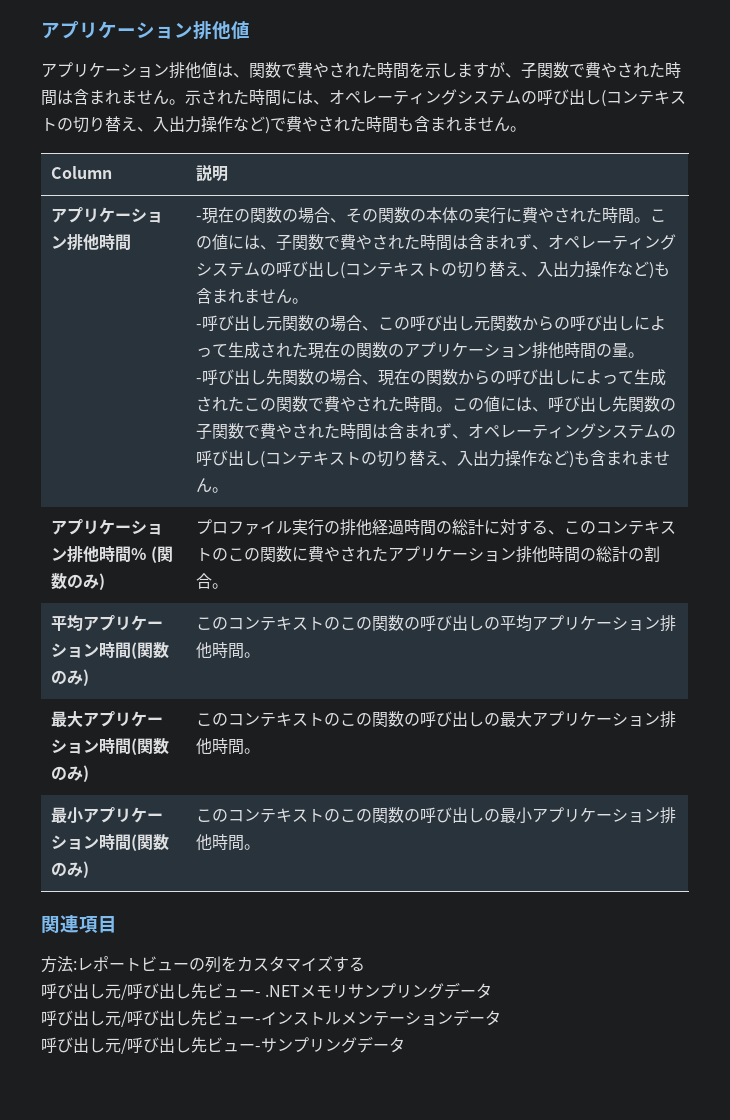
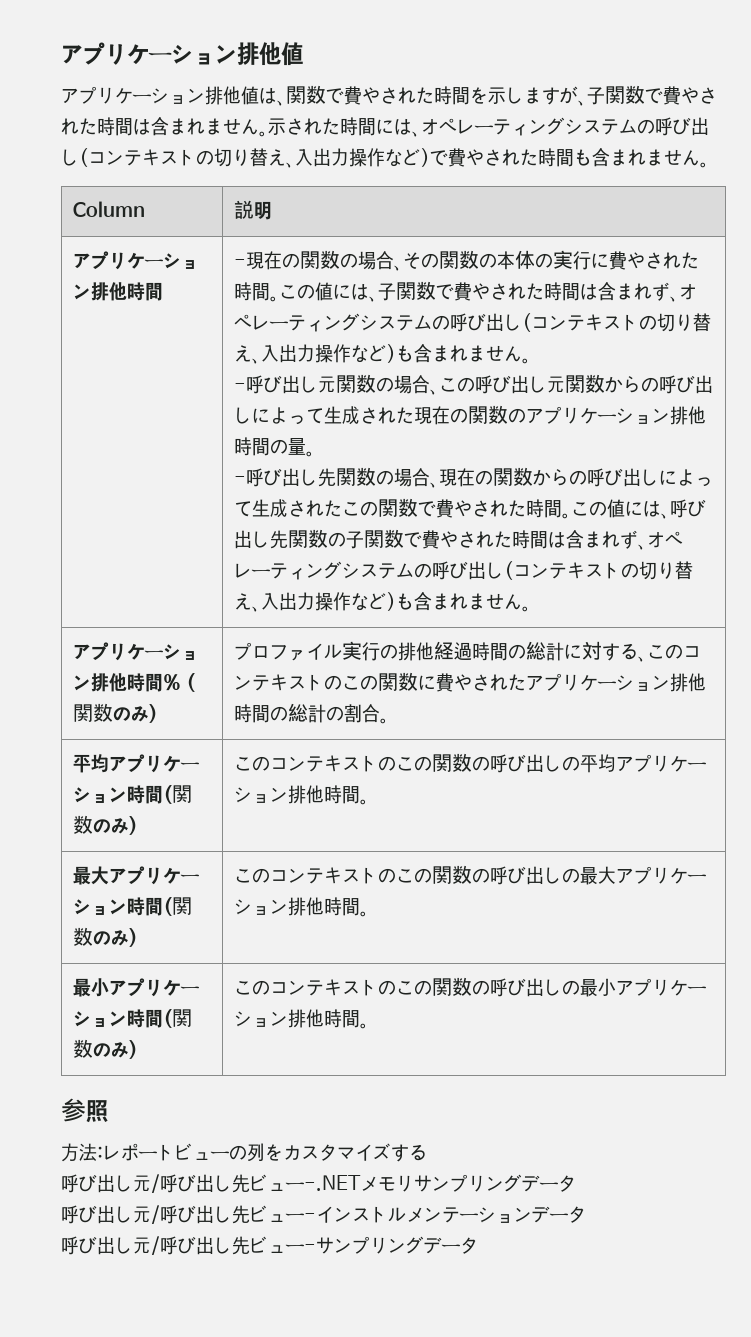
- 関連項目
+ 参照
- 呼び出し元/呼び出し先ビュー- .NETメモリサンプリングデータ
+ 呼び出し元/呼び出し先ビュー-.NETメモリサンプリングデータ

